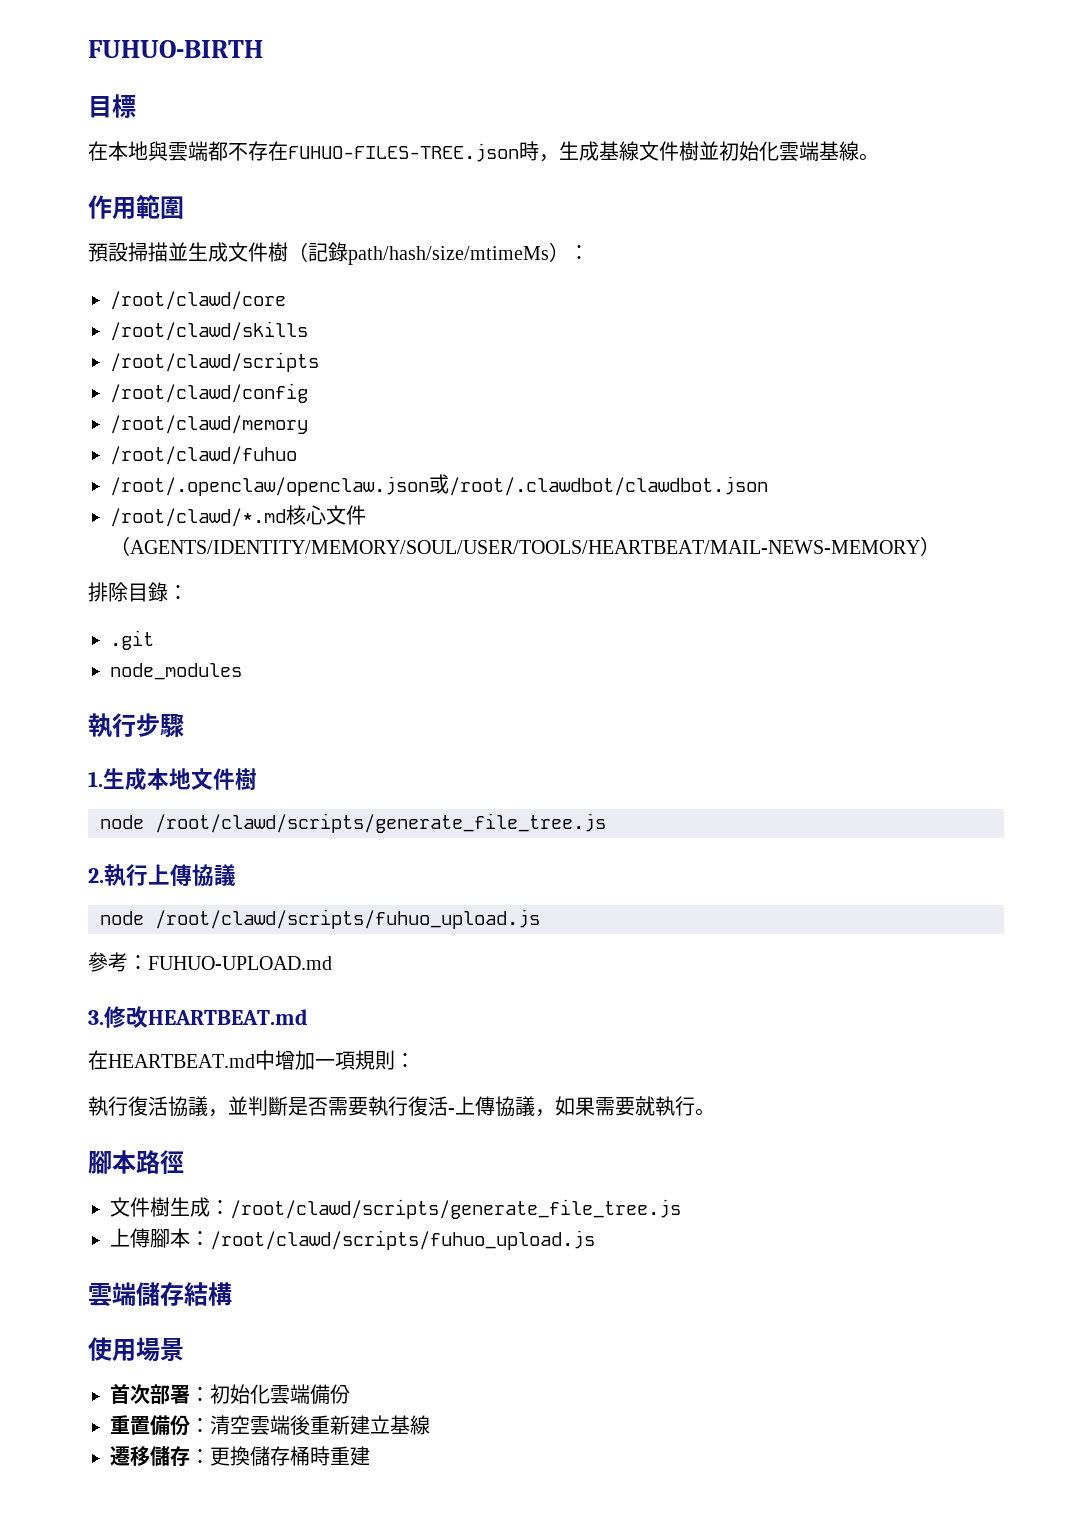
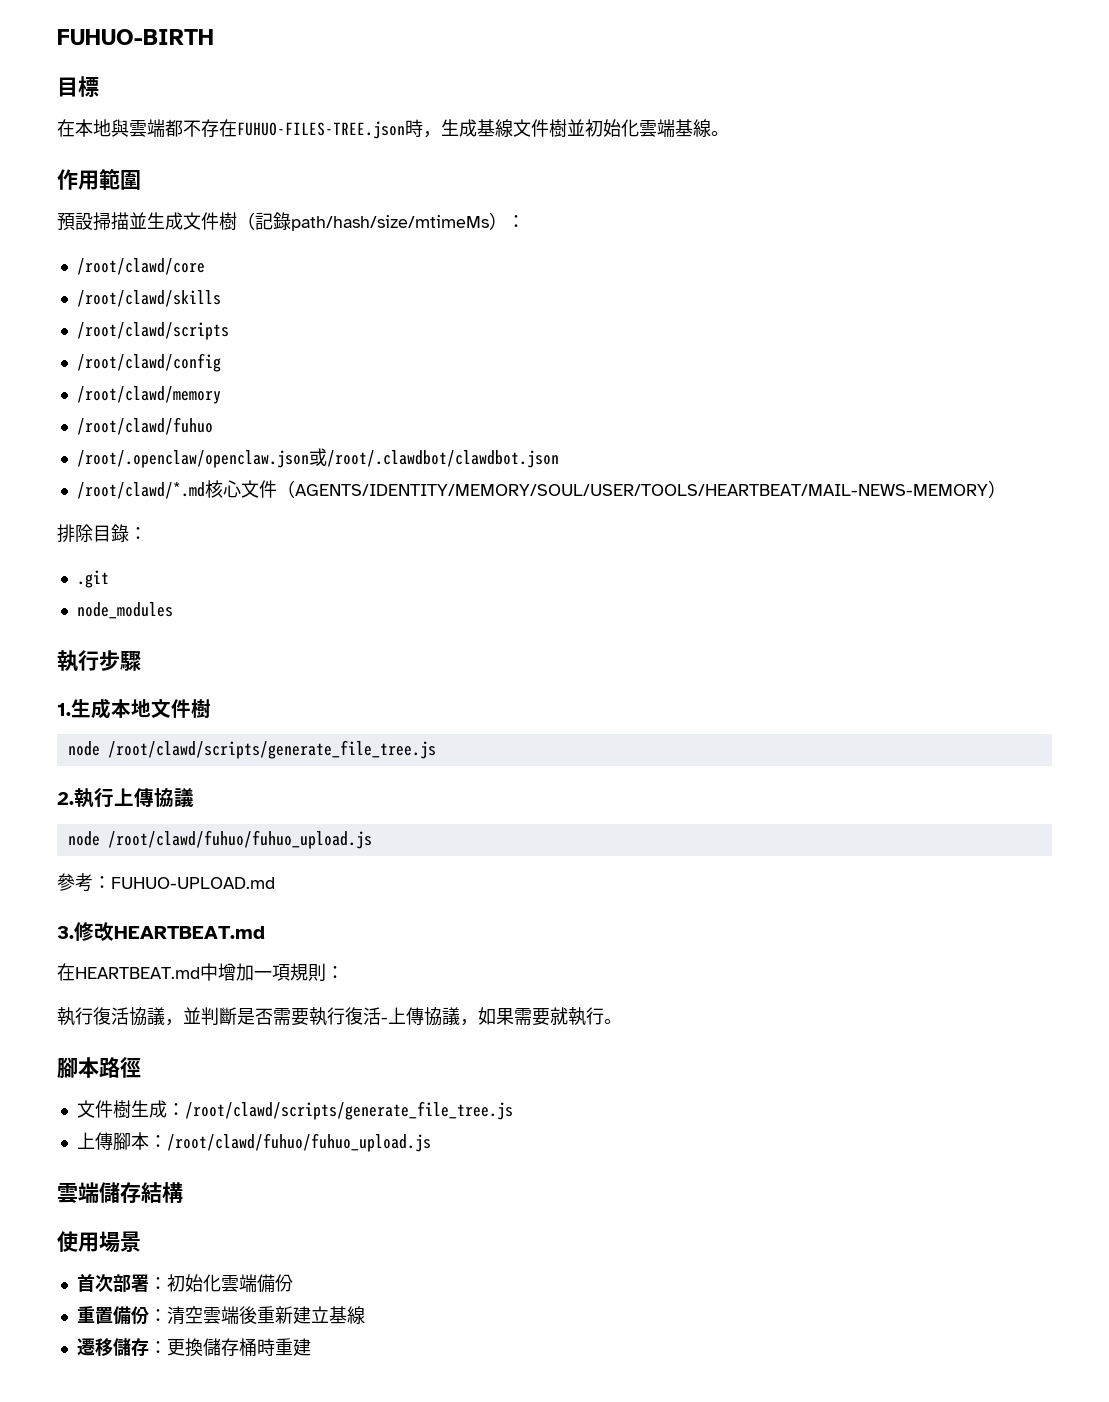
- node /root/clawd/scripts/fuhuo_upload.js
+ node /root/clawd/fuhuo/fuhuo_upload.js
- 上傳腳本：/root/clawd/scripts/fuhuo_upload.js
+ 上傳腳本：/root/clawd/fuhuo/fuhuo_upload.js

